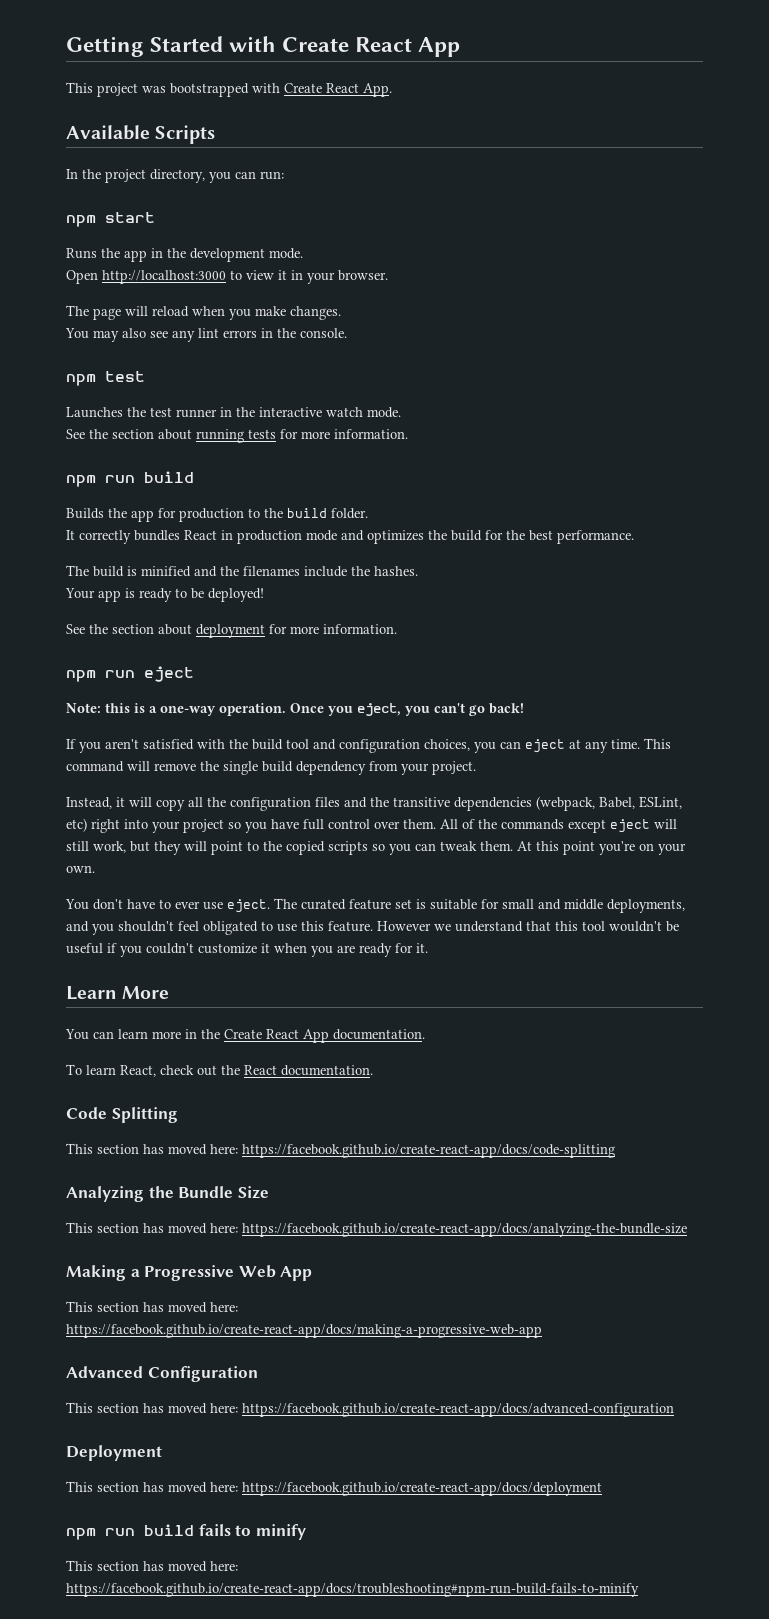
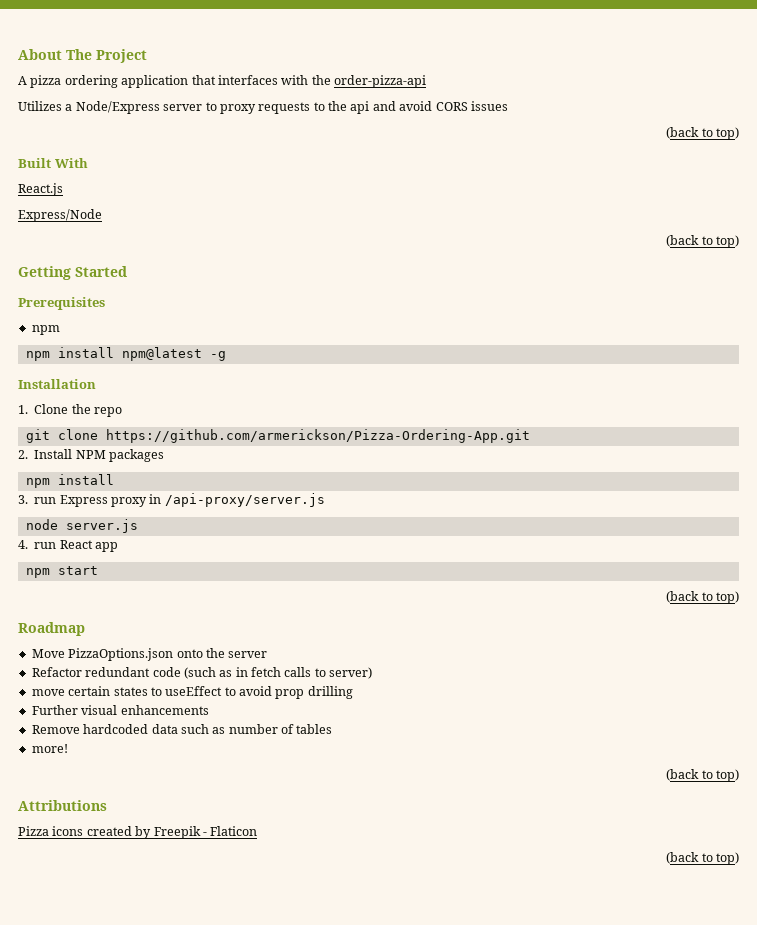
- Getting Started with Create React App
- This project was bootstrapped with Create React App.
- Available Scripts
- In the project directory, you can run:
+ About The Project
+ A pizza ordering application that interfaces with the order-pizza-api
+ Utilizes a Node/Express server to proxy requests to the api and avoid CORS issues
+ (back to top)
+ Built With
+ React.js
+ Express/Node
+ (back to top)
+ Getting Started
+ Prerequisites
+ npm
+ npm install npm@latest -g
+ Installation
+ 1. Clone the repo
+ git clone https://github.com/armerickson/Pizza-Ordering-App.git
+ 2. Install NPM packages
+ npm install
+ 3. run Express proxy in /api-proxy/server.js
+ node server.js
+ 4. run React app
  npm start
- Runs the app in the development mode.
- Open http://localhost:3000 to view it in your browser.
- The page will reload when you make changes.
- You may also see any lint errors in the console.
- npm test
- Launches the test runner in the interactive watch mode.
- See the section about running tests for more information.
- npm run build
- Builds the app for production to the build folder.
- It correctly bundles React in production mode and optimizes the build for the best performance.
- The build is minified and the filenames include the hashes.
- Your app is ready to be deployed!
- See the section about deployment for more information.
- npm run eject
- Note: this is a one-way operation. Once you eject, you can't go back!
- If you aren't satisfied with the build tool and configuration choices, you can eject at any time. This command will remove the single build dependency from your project.
- Instead, it will copy all the configuration files and the transitive dependencies (webpack, Babel, ESLint, etc) right into your project so you have full control over them. All of the commands except eject will still work, but they will point to the copied scripts so you can tweak them. At this point you're on your own.
- You don't have to ever use eject. The curated feature set is suitable for small and middle deployments, and you shouldn't feel obligated to use this feature. However we understand that this tool wouldn't be useful if you couldn't customize it when you are ready for it.
- Learn More
- You can learn more in the Create React App documentation.
- To learn React, check out the React documentation.
- Code Splitting
- This section has moved here: https://facebook.github.io/create-react-app/docs/code-splitting
- Analyzing the Bundle Size
- This section has moved here: https://facebook.github.io/create-react-app/docs/analyzing-the-bundle-size
- Making a Progressive Web App
- This section has moved here: https://facebook.github.io/create-react-app/docs/making-a-progressive-web-app
- Advanced Configuration
- This section has moved here: https://facebook.github.io/create-react-app/docs/advanced-configuration
- Deployment
- This section has moved here: https://facebook.github.io/create-react-app/docs/deployment
- npm run build fails to minify
- This section has moved here: https://facebook.github.io/create-react-app/docs/troubleshooting#npm-run-build-fails-to-minify
+ (back to top)
+ Roadmap
+ Move PizzaOptions.json onto the server
+ Refactor redundant code (such as in fetch calls to server)
+ move certain states to useEffect to avoid prop drilling
+ Further visual enhancements
+ Remove hardcoded data such as number of tables
+ more!
+ (back to top)
+ Attributions
+ Pizza icons created by Freepik - Flaticon
+ (back to top)

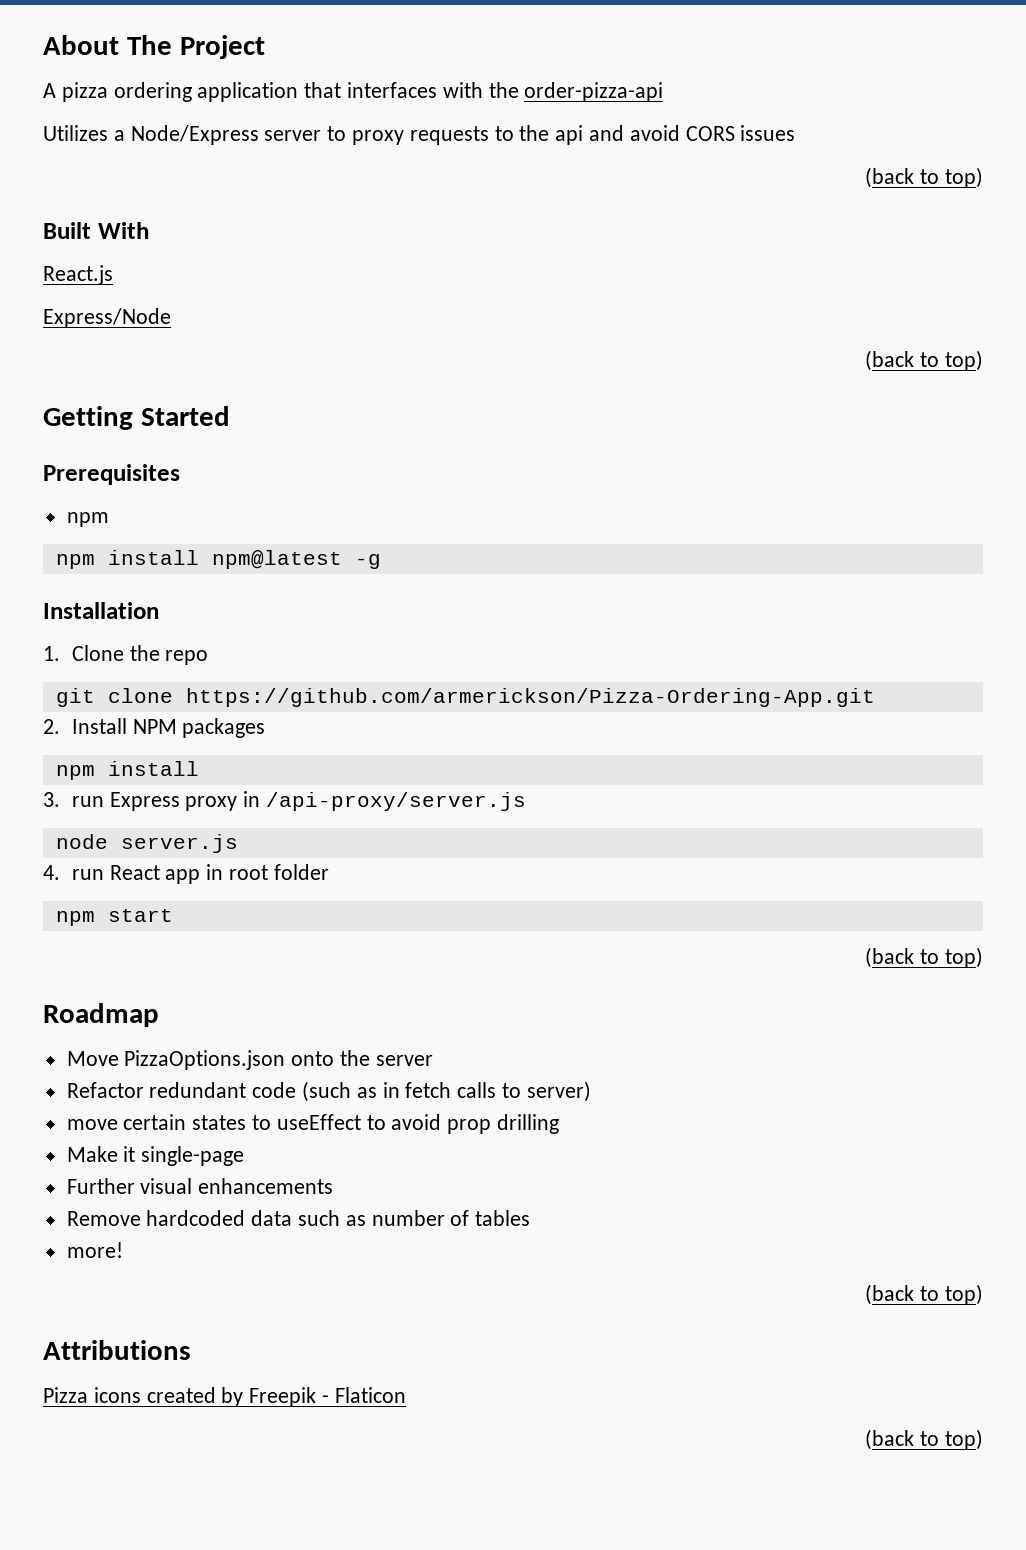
- 4. run React app
+ 4. run React app in root folder
+ Make it single-page

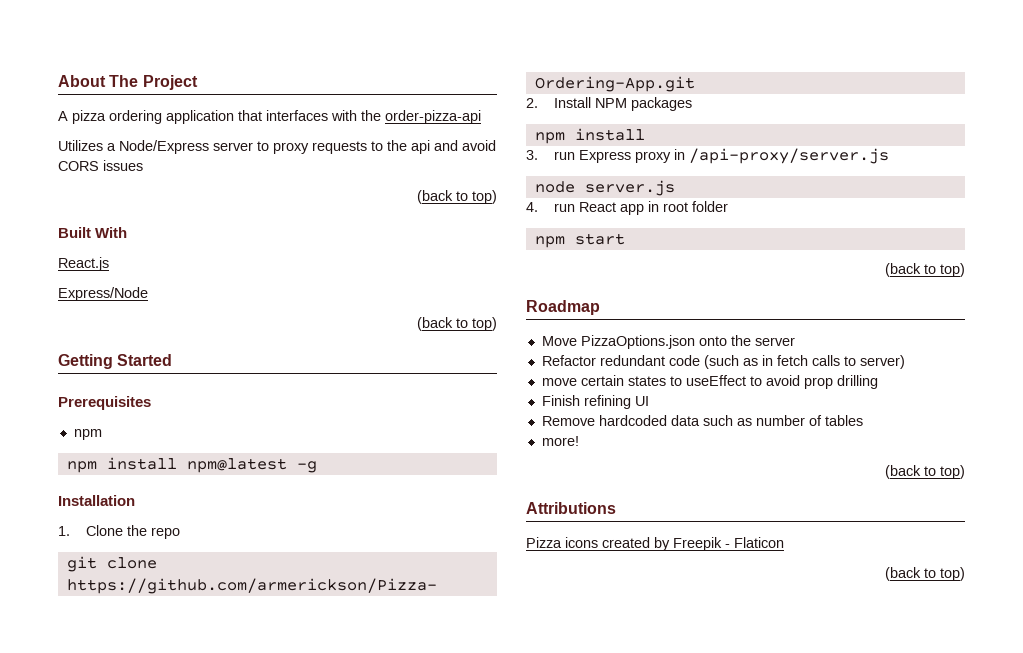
- Make it single-page
- Further visual enhancements
+ Finish refining UI

